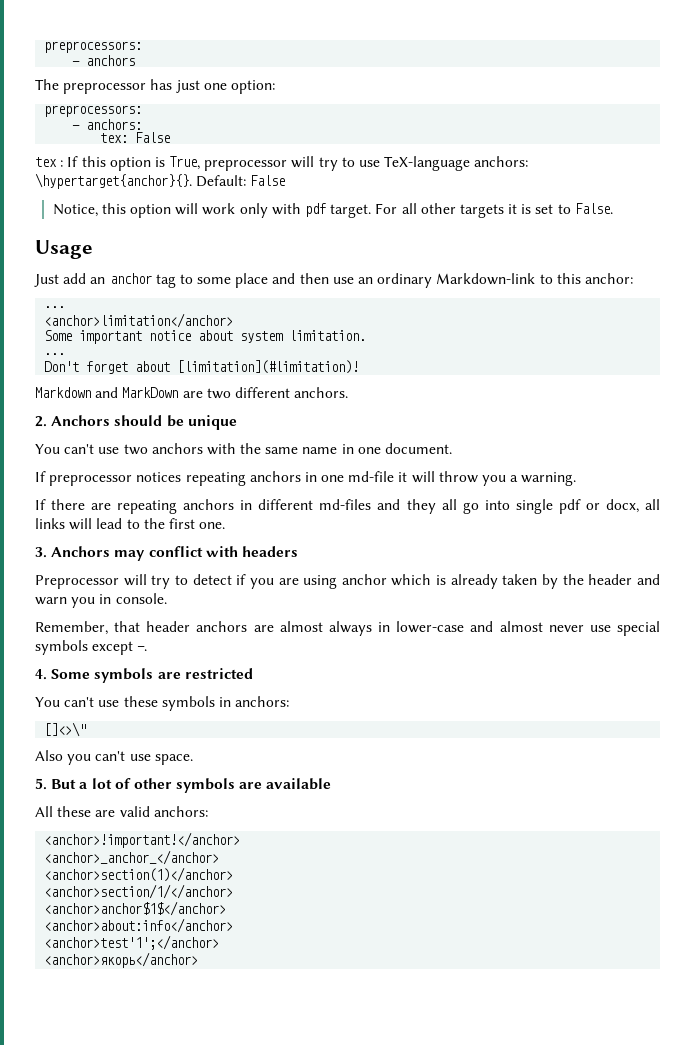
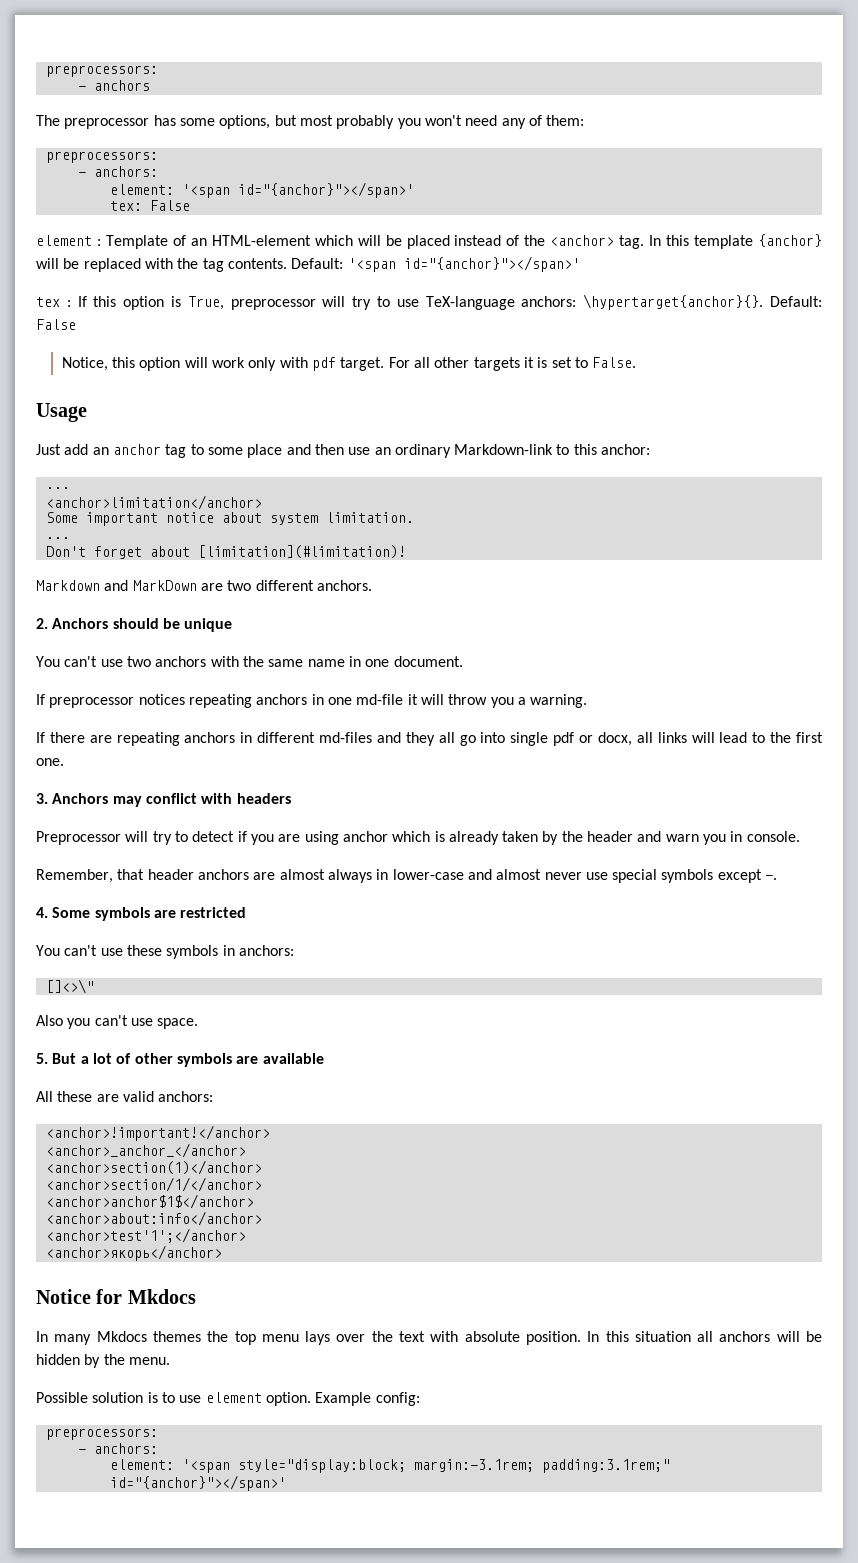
- The preprocessor has just one option:
+ The preprocessor has some options, but most probably you won't need any of them:
  preprocessors:
  - anchors:
+ element: '<span id="{anchor}"></span>'
+ element : Template of an HTML-element which will be placed instead of the <anchor> tag. In this template {anchor} will be replaced with the tag contents. Default: '<span id="{anchor}"></span>'
+ Notice for Mkdocs
+ In many Mkdocs themes the top menu lays over the text with absolute position. In this situation all anchors will be hidden by the menu.
+ Possible solution is to use element option. Example config:
+ preprocessors:
+ - anchors:
+ element: '<span style="display:block; margin:-3.1rem; padding:3.1rem;" id="{anchor}"></span>'

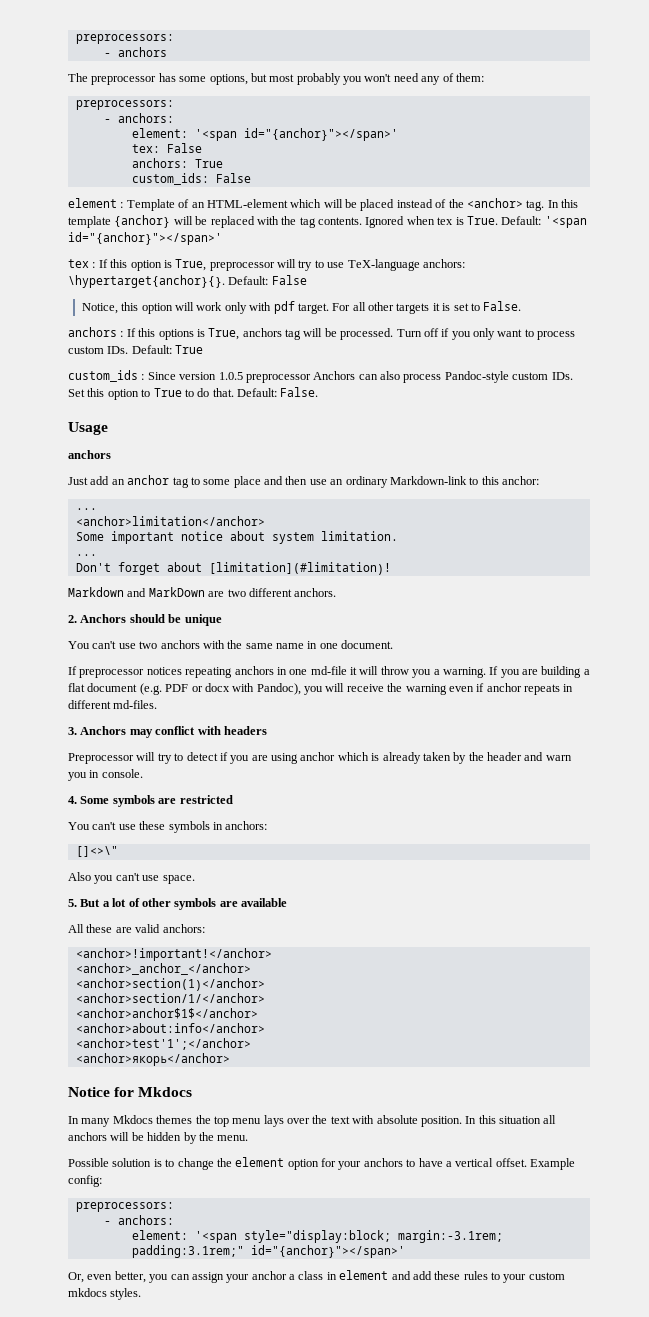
+ anchors: True
+ custom_ids: False
+ Ignored when tex is True.
+ anchors : If this options is True, anchors tag will be processed. Turn off if you only want to process custom IDs. Default: True
+ custom_ids : Since version 1.0.5 preprocessor Anchors can also process Pandoc-style custom IDs. Set this option to True to do that. Default: False.
  Usage
+ anchors
- If preprocessor notices repeating anchors in one md-file it will throw you a warning.
- If there are repeating anchors in different md-files and they all go into single pdf or docx, all links will lead to the first one.
+ If preprocessor notices repeating anchors in one md-file it will throw you a warning. If you are building a flat document (e.g. PDF or docx with Pandoc), you will receive the warning even if anchor repeats in different md-files.
- Remember, that header anchors are almost always in lower-case and almost never use special symbols except -.
- Possible solution is to use element option.
+ Possible solution is to change the element option for your anchors to have a vertical offset.
+ Or, even better, you can assign your anchor a class in element and add these rules to your custom mkdocs styles.

